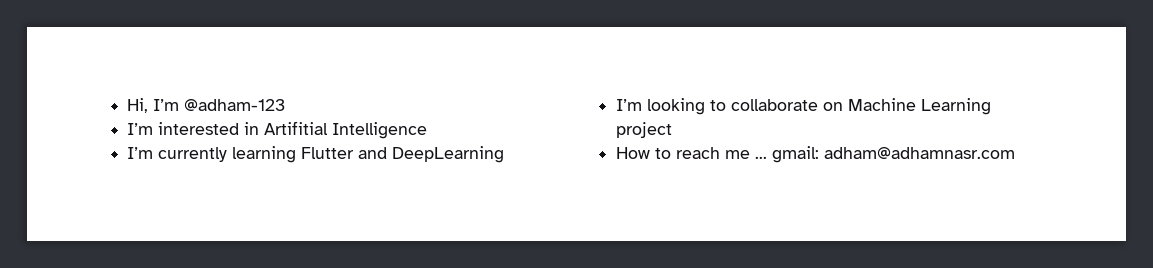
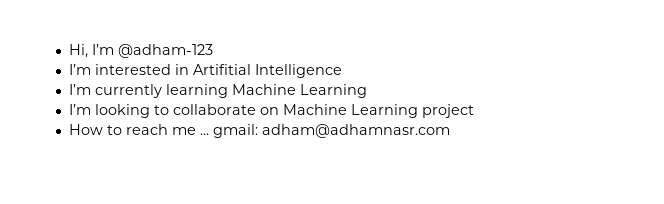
- I’m currently learning Flutter and DeepLearning
+ I’m currently learning Machine Learning

